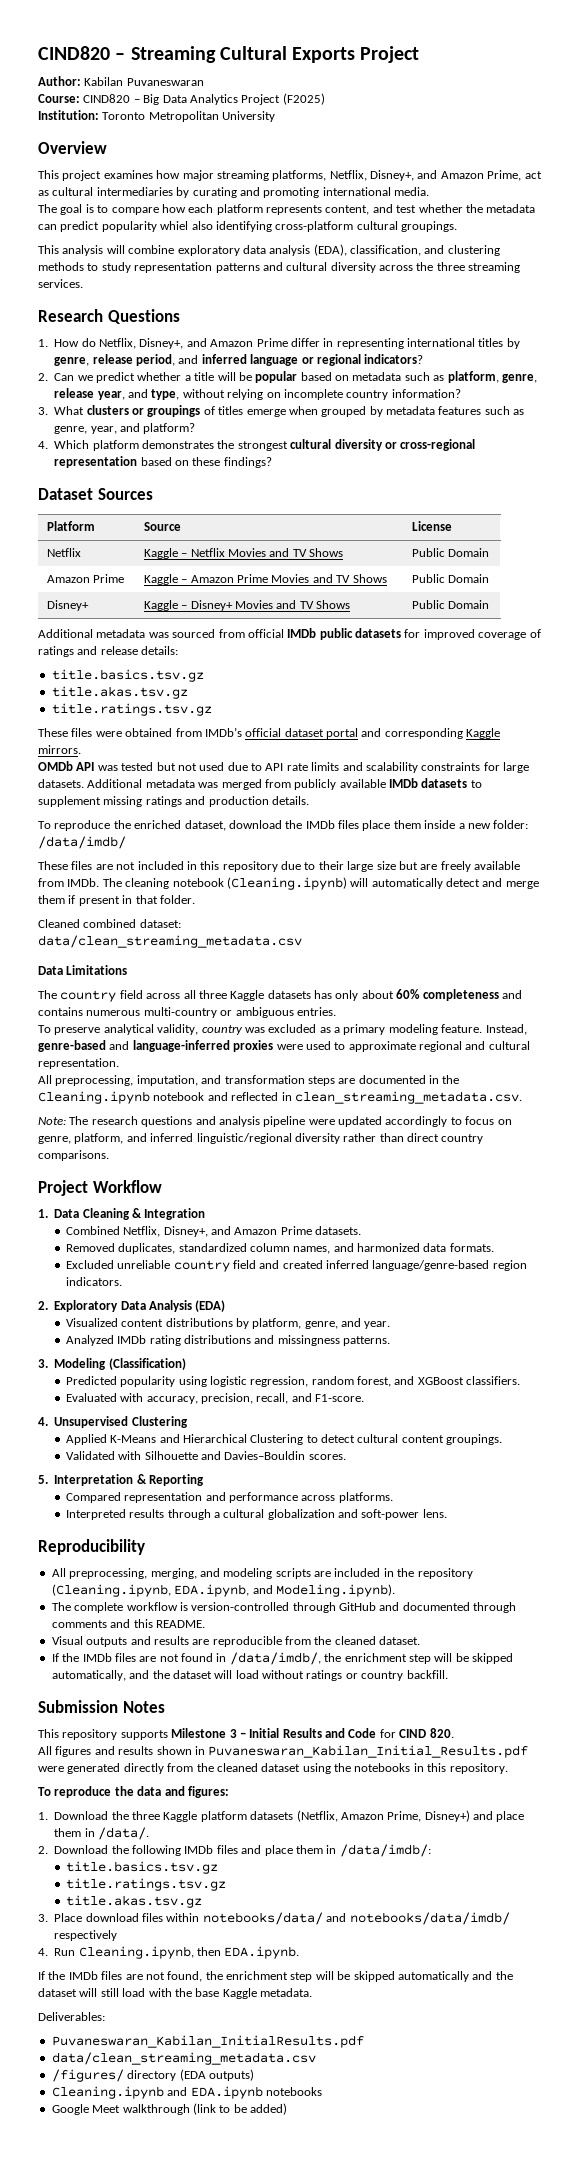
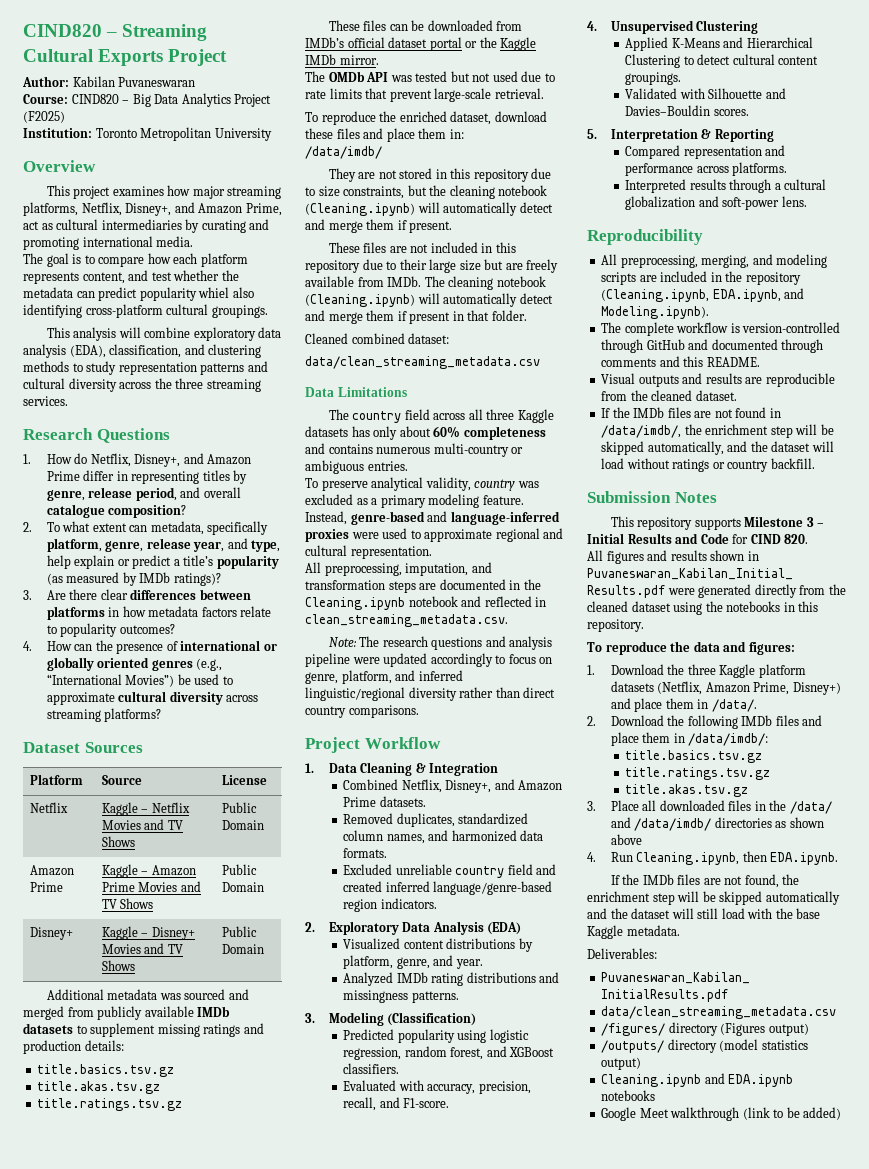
- 1. How do Netflix, Disney+, and Amazon Prime differ in representing international titles by genre, release period, and inferred language or regional indicators?
- 2. Can we predict whether a title will be popular based on metadata such as platform, genre, release year, and type, without relying on incomplete country information?
- 3. What clusters or groupings of titles emerge when grouped by metadata features such as genre, year, and platform?
- 4. Which platform demonstrates the strongest cultural diversity or cross-regional representation based on these findings?
+ 1. How do Netflix, Disney+, and Amazon Prime differ in representing titles by genre, release period, and overall catalogue composition?
+ 2. To what extent can metadata, specifically platform, genre, release year, and type, help explain or predict a title’s popularity (as measured by IMDb ratings)?
+ 3. Are there clear differences between platforms in how metadata factors relate to popularity outcomes?
+ 4. How can the presence of international or globally oriented genres (e.g., “International Movies”) be used to approximate cultural diversity across streaming platforms?
- Additional metadata was sourced from official IMDb public datasets for improved coverage of ratings and release details:
+ Additional metadata was sourced and merged from publicly available IMDb datasets to supplement missing ratings and production details:
  title.basics.tsv.gz
  title.akas.tsv.gz
  title.ratings.tsv.gz
- These files were obtained from IMDb’s official dataset portal and corresponding Kaggle mirrors.
- OMDb API was tested but not used due to API rate limits and scalability constraints for large datasets. Additional metadata was merged from publicly available IMDb datasets to supplement missing ratings and production details.
+ These files can be downloaded from IMDb’s official dataset portal or the Kaggle IMDb mirror.
+ The OMDb API was tested but not used due to rate limits that prevent large-scale retrieval.
- To reproduce the enriched dataset, download the IMDb files place them inside a new folder: /data/imdb/
+ To reproduce the enriched dataset, download these files and place them in:
+ /data/imdb/
+ They are not stored in this repository due to size constraints, but the cleaning notebook (Cleaning.ipynb) will automatically detect and merge them if present.
- 3. Place download files within notebooks/data/ and notebooks/data/imdb/ respectively
+ 3. Place all downloaded files in the /data/ and /data/imdb/ directories as shown above
- /figures/ directory (EDA outputs)
+ /figures/ directory (Figures output)
+ /outputs/ directory (model statistics output)

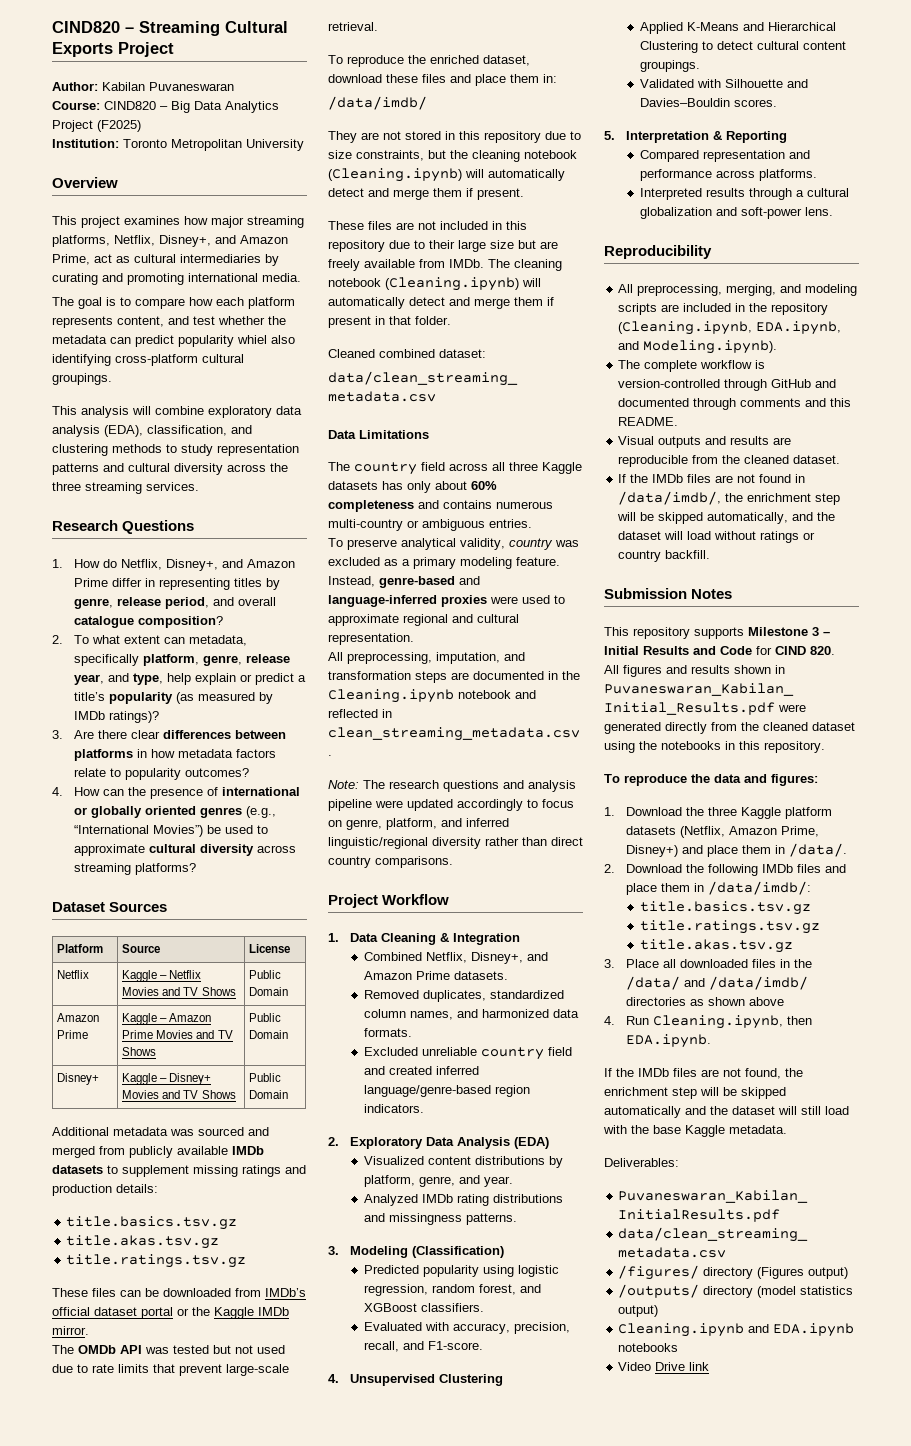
- Google Meet walkthrough (link to be added)
+ Video Drive link

